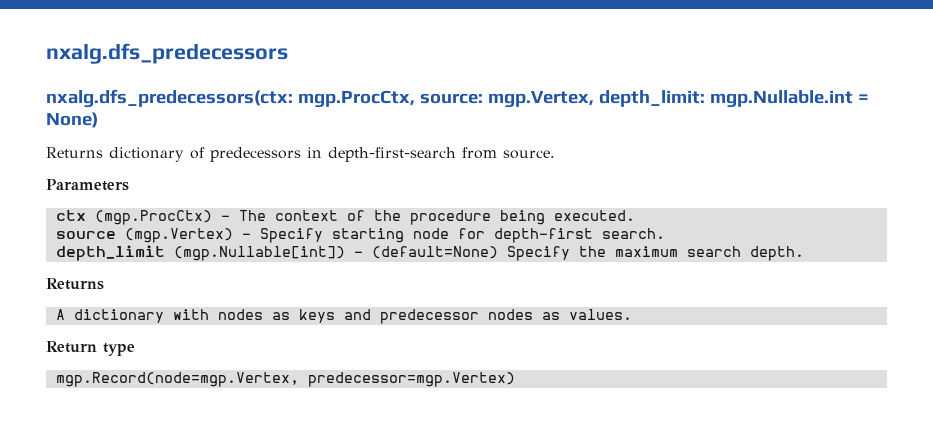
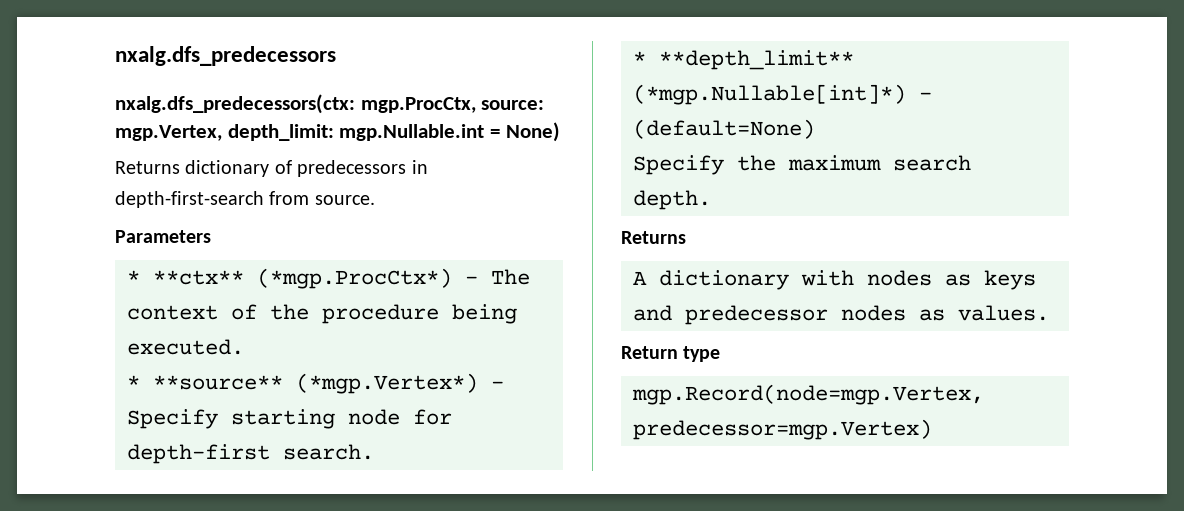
- ctx (mgp.ProcCtx) – The context of the procedure being executed.
+ * **ctx** (*mgp.ProcCtx*) – The context of the procedure being executed.
- source (mgp.Vertex) – Specify starting node for depth-first search.
+ * **source** (*mgp.Vertex*) – Specify starting node for depth-first search.
- depth_limit (mgp.Nullable[int]) – (default=None) Specify the maximum search depth.
+ * **depth_limit** (*mgp.Nullable[int]*) – (default=None)
+ Specify the maximum search depth.

